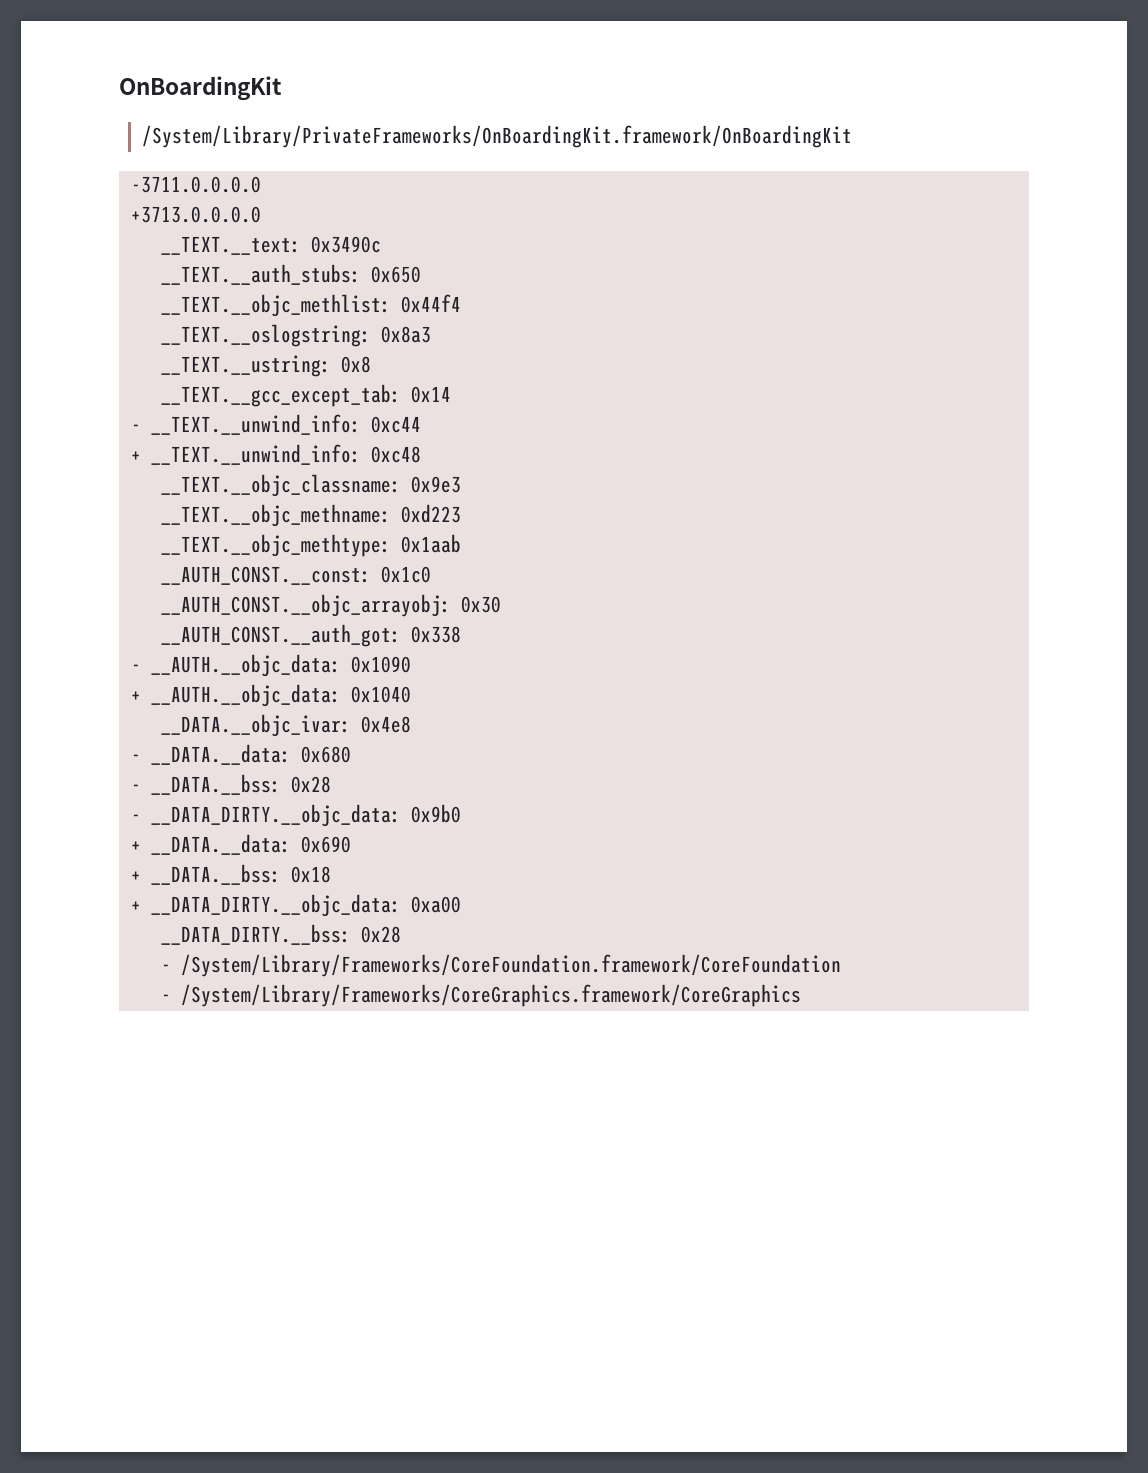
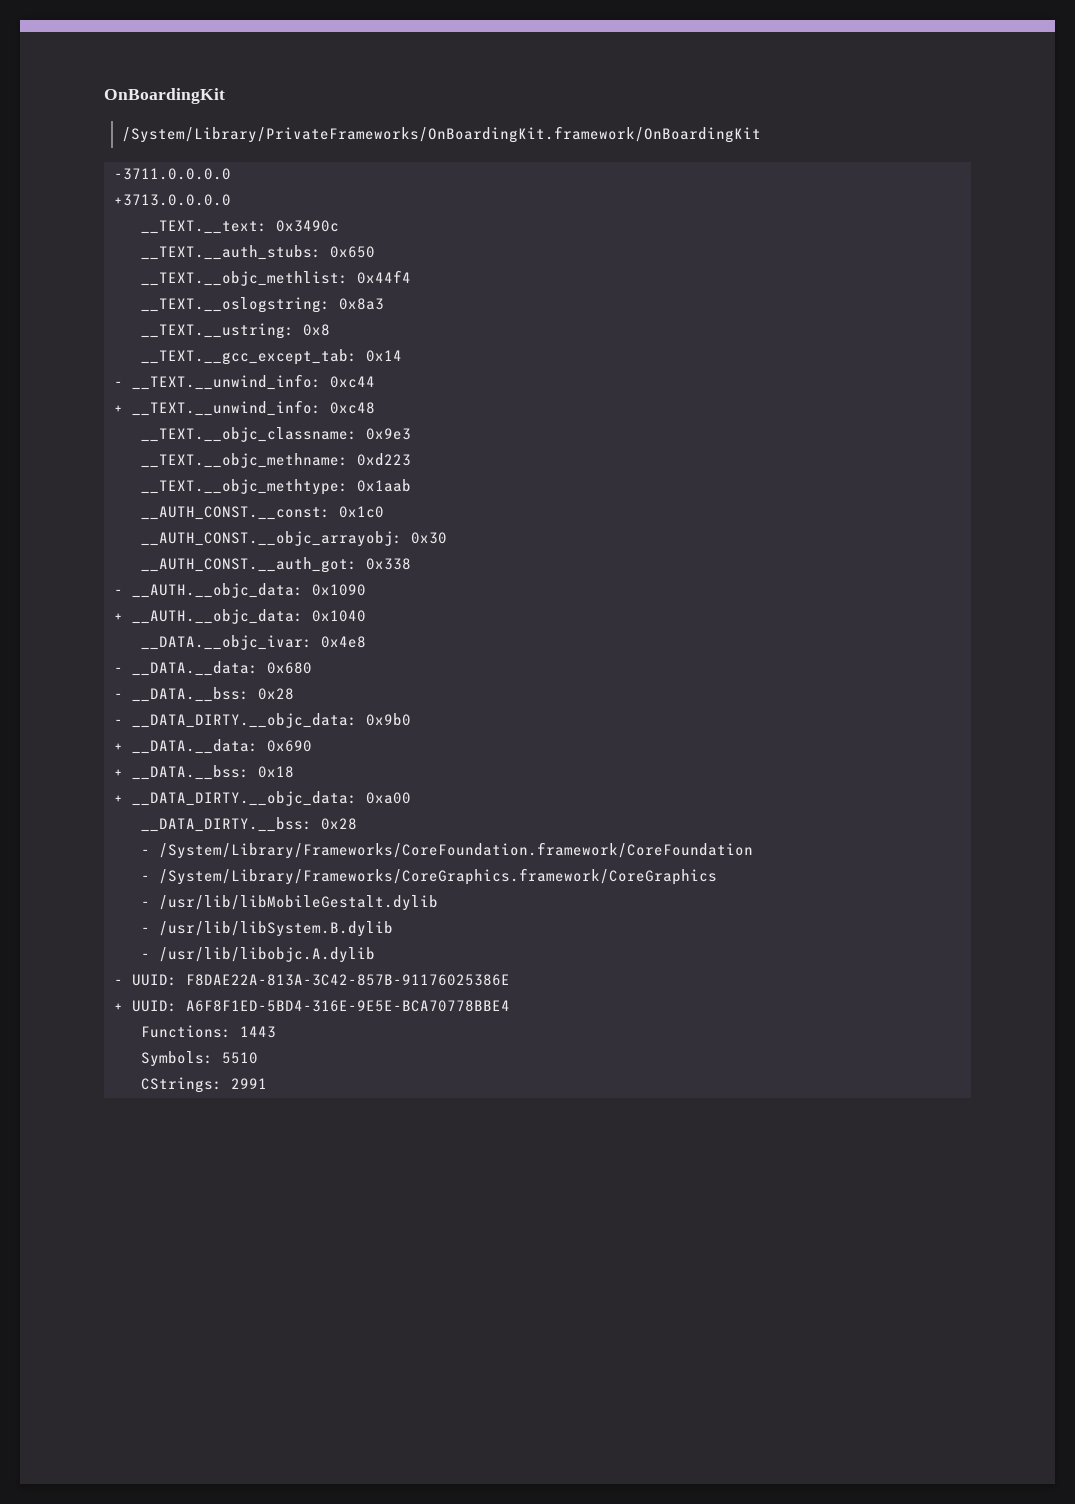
+ - /usr/lib/libMobileGestalt.dylib
+ - /usr/lib/libSystem.B.dylib
+ - /usr/lib/libobjc.A.dylib
+ - UUID: F8DAE22A-813A-3C42-857B-91176025386E
+ + UUID: A6F8F1ED-5BD4-316E-9E5E-BCA70778BBE4
+ Functions: 1443
+ Symbols: 5510
+ CStrings: 2991

